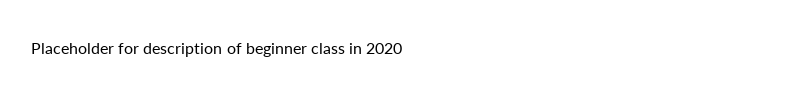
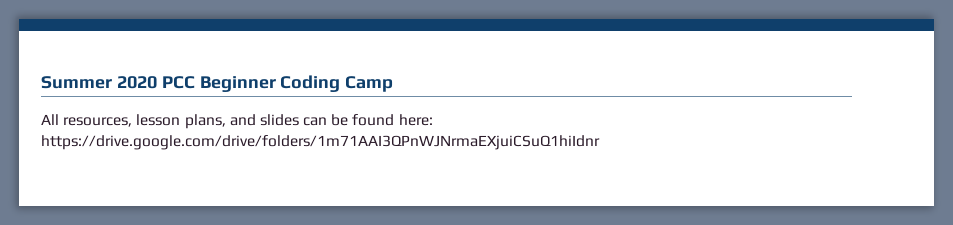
- Placeholder for description of beginner class in 2020
+ Summer 2020 PCC Beginner Coding Camp
+ All resources, lesson plans, and slides can be found here: https://drive.google.com/drive/folders/1m71AAI3QPnWJNrmaEXjuiCSuQ1hiIdnr

